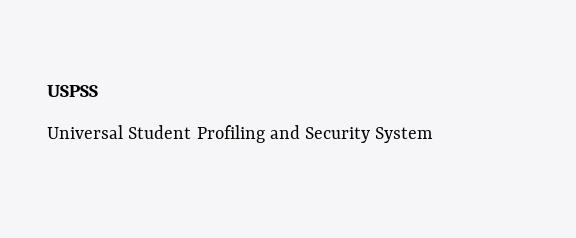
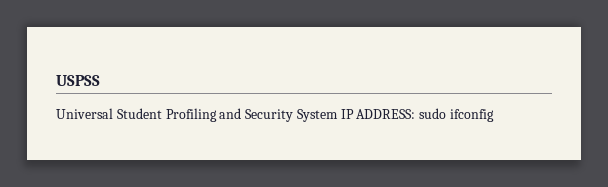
- Universal Student Profiling and Security System
+ Universal Student Profiling and Security System IP ADDRESS: sudo ifconfig

